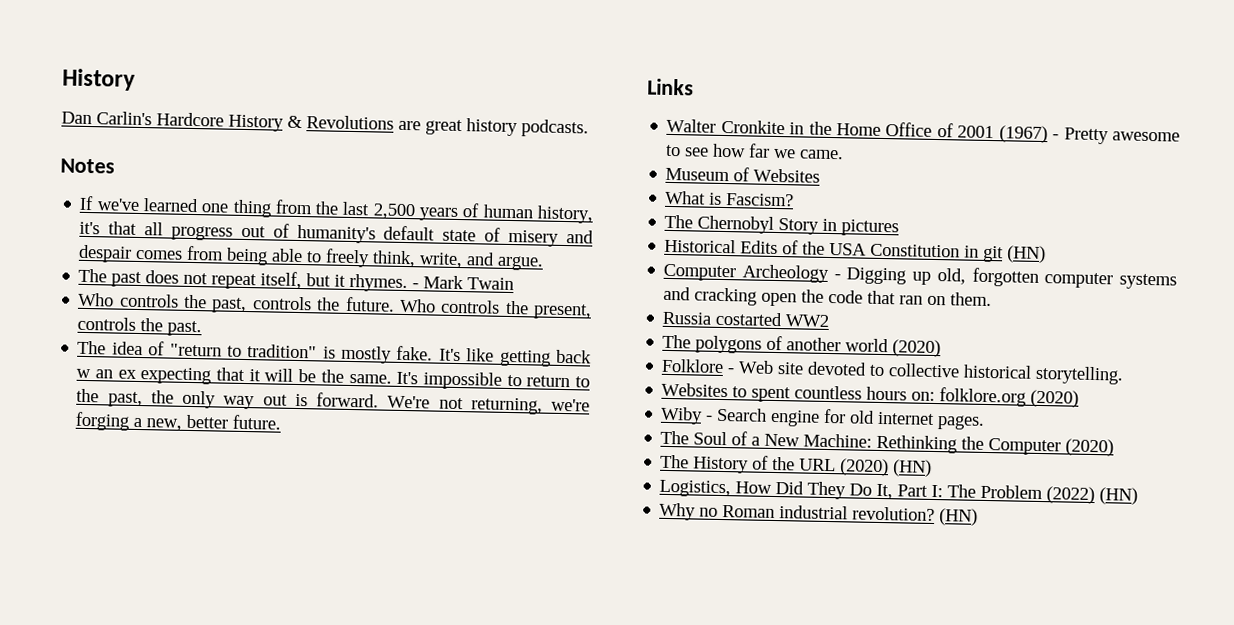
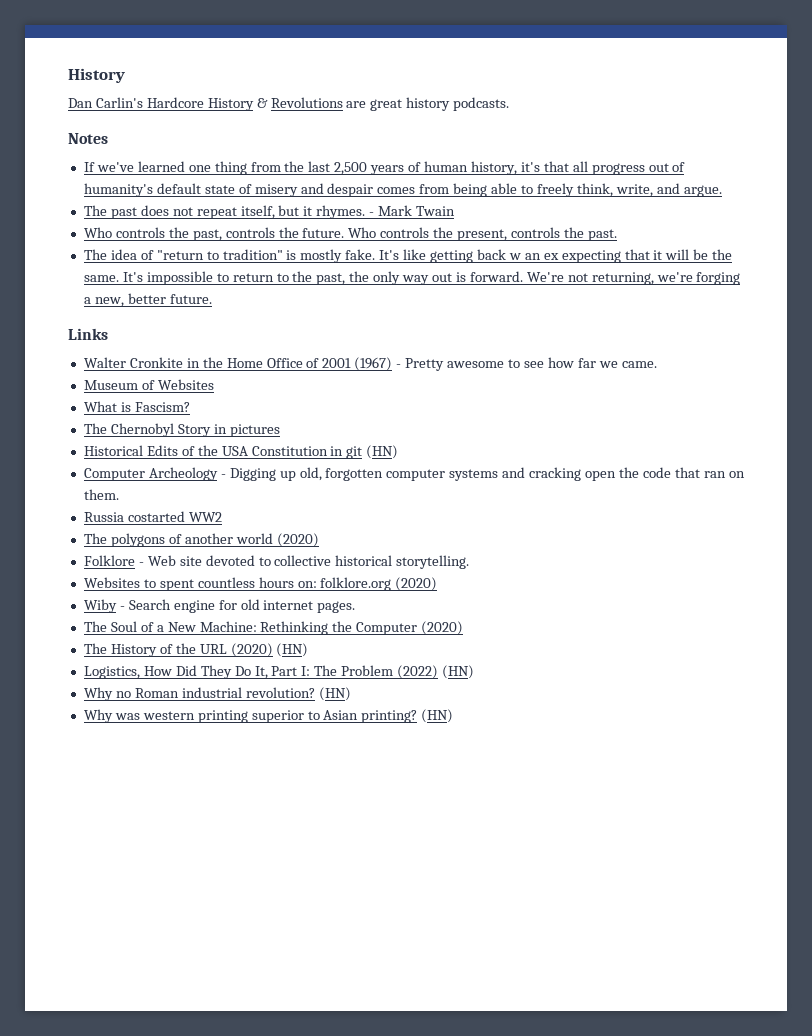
+ Why was western printing superior to Asian printing? (HN)

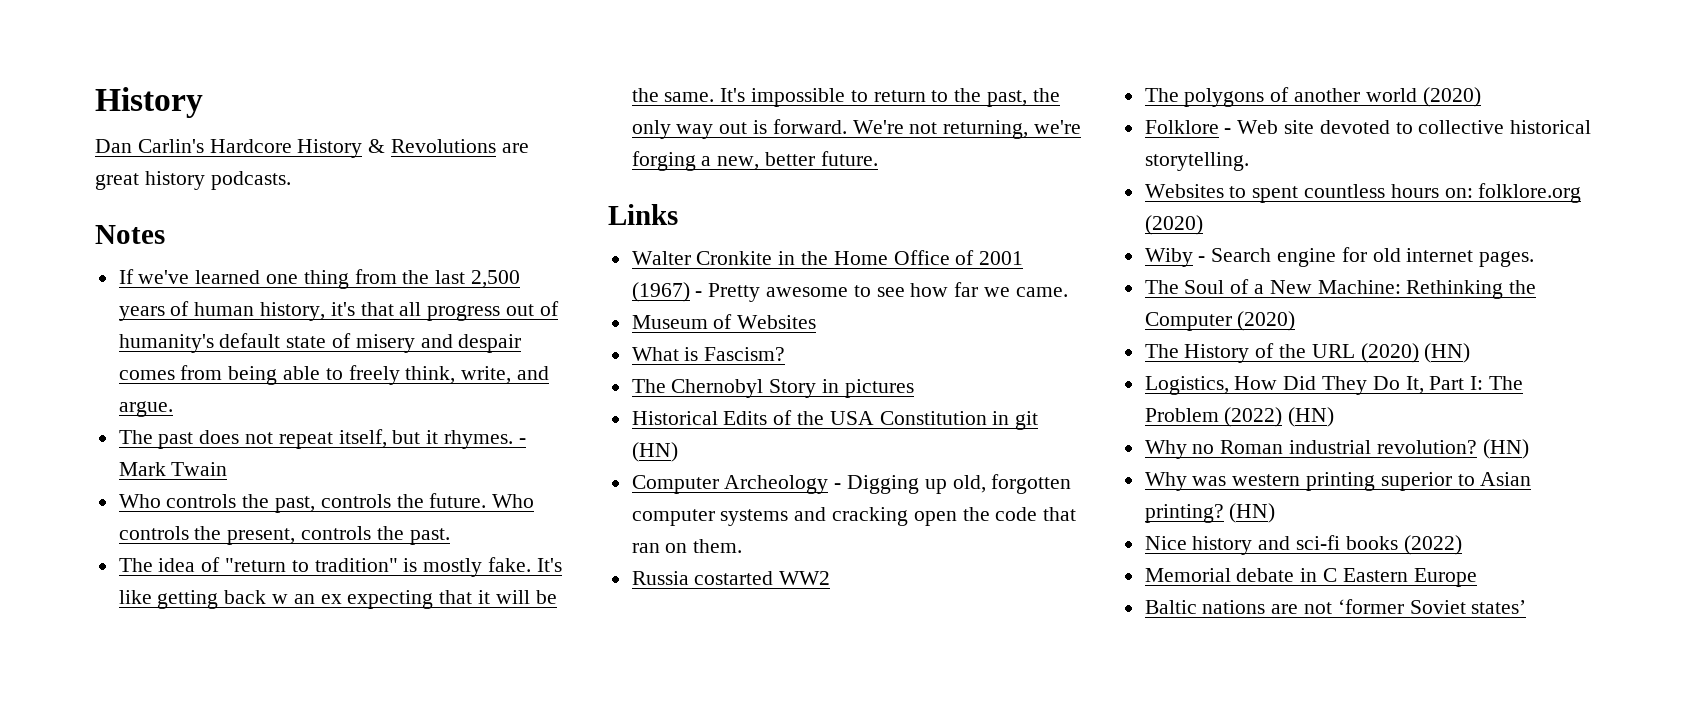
+ Nice history and sci-fi books (2022)
+ Memorial debate in C Eastern Europe
+ Baltic nations are not ‘former Soviet states’

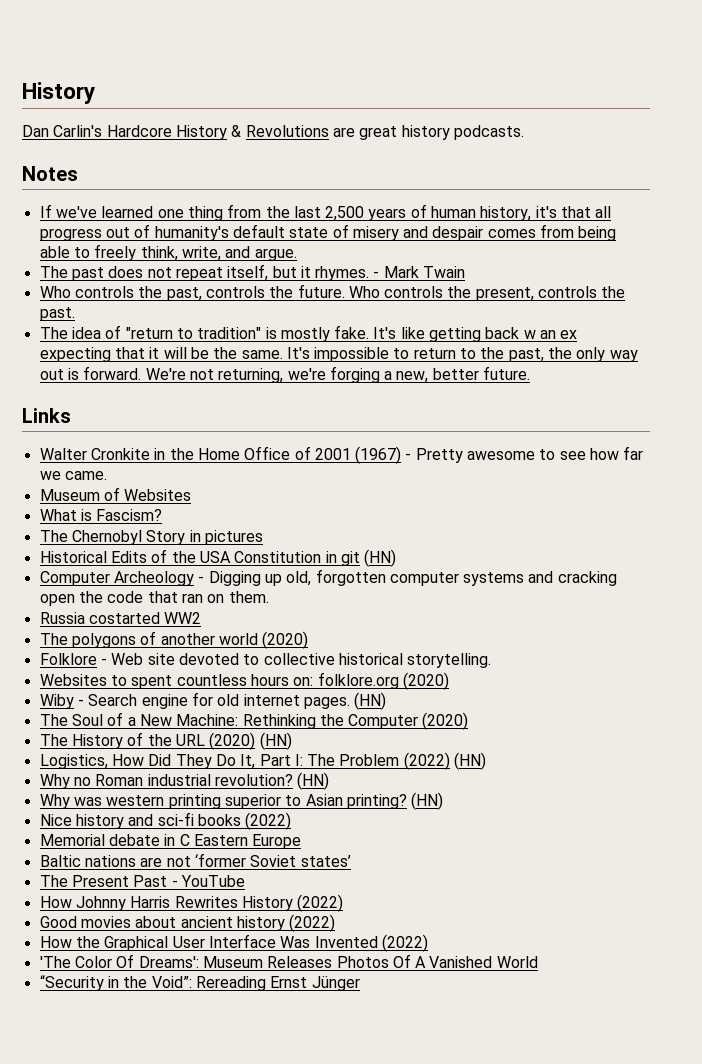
- Wiby - Search engine for old internet pages.
+ Wiby - Search engine for old internet pages. (HN)
+ The Present Past - YouTube
+ How Johnny Harris Rewrites History (2022)
+ Good movies about ancient history (2022)
+ How the Graphical User Interface Was Invented (2022)
+ 'The Color Of Dreams': Museum Releases Photos Of A Vanished World
+ “Security in the Void”: Rereading Ernst Jünger

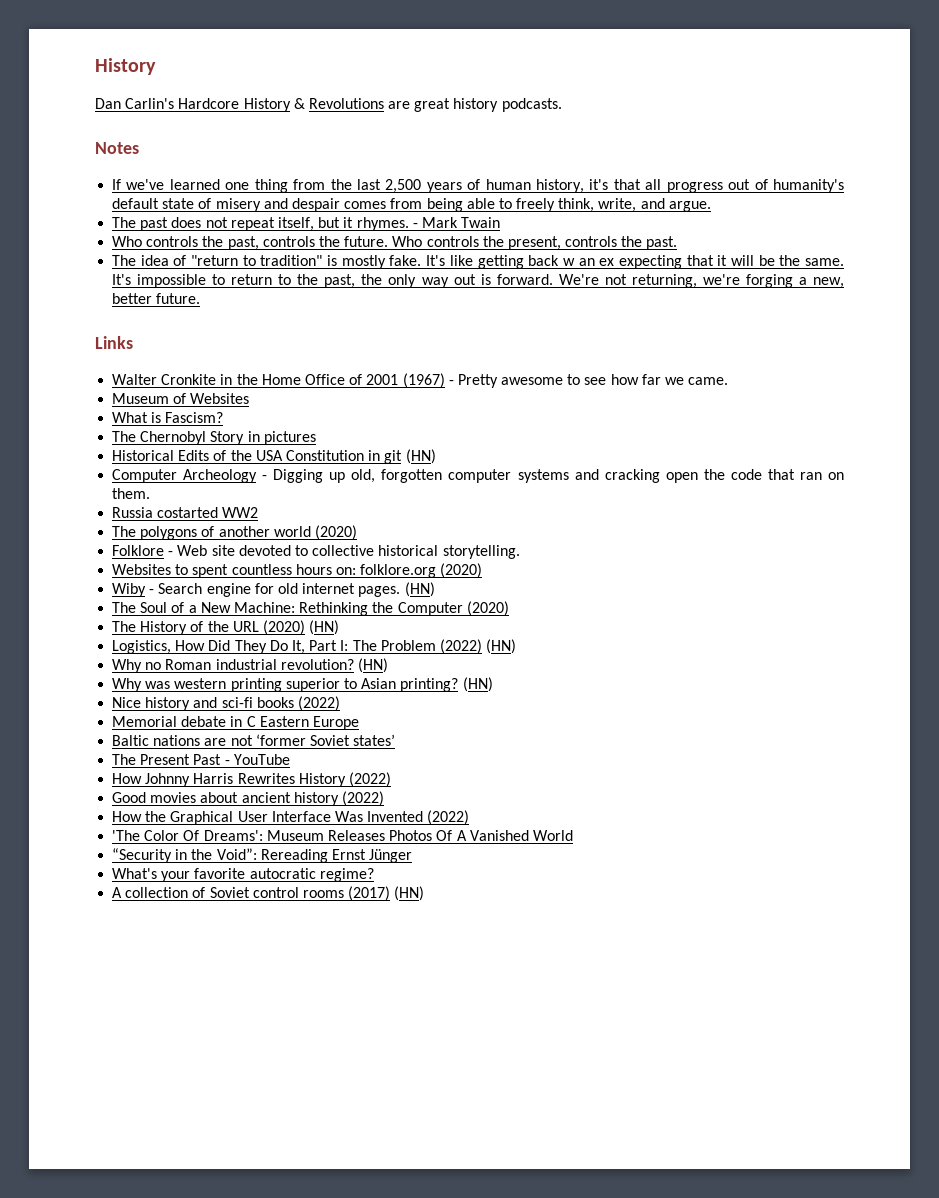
+ What's your favorite autocratic regime?
+ A collection of Soviet control rooms (2017) (HN)

